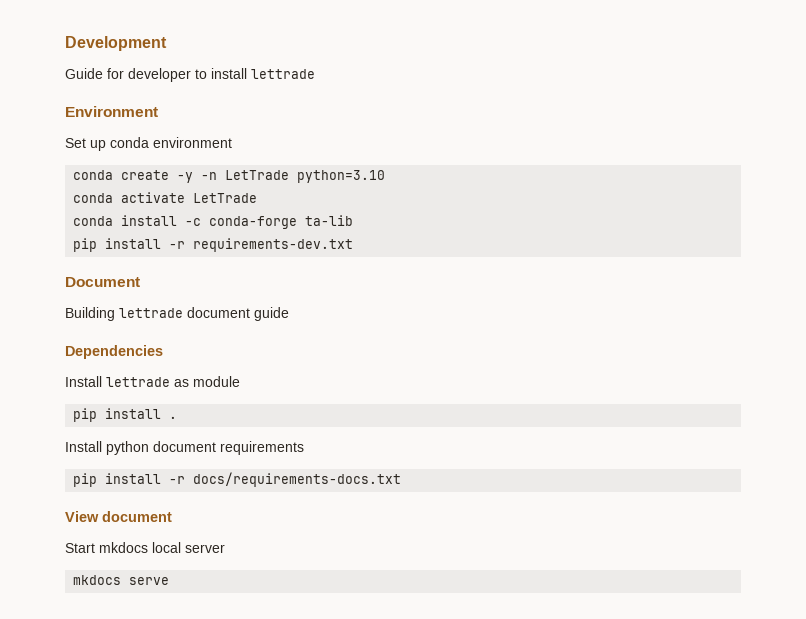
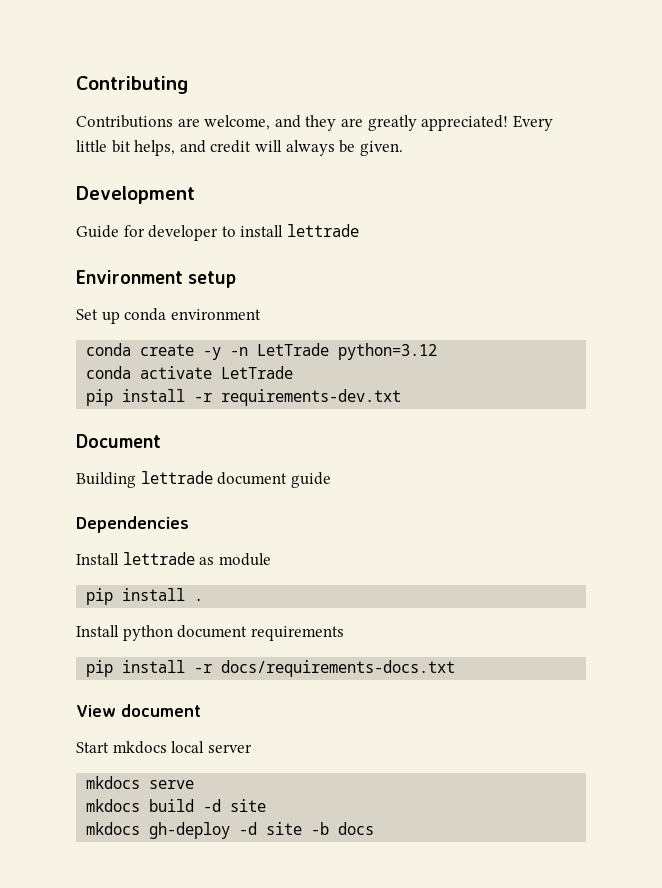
+ Contributing
+ Contributions are welcome, and they are greatly appreciated! Every little bit helps, and credit will always be given.
- Environment
+ Environment setup
- conda create -y -n LetTrade python=3.10
+ conda create -y -n LetTrade python=3.12
- conda install -c conda-forge ta-lib
+ mkdocs build -d site
+ mkdocs gh-deploy -d site -b docs

